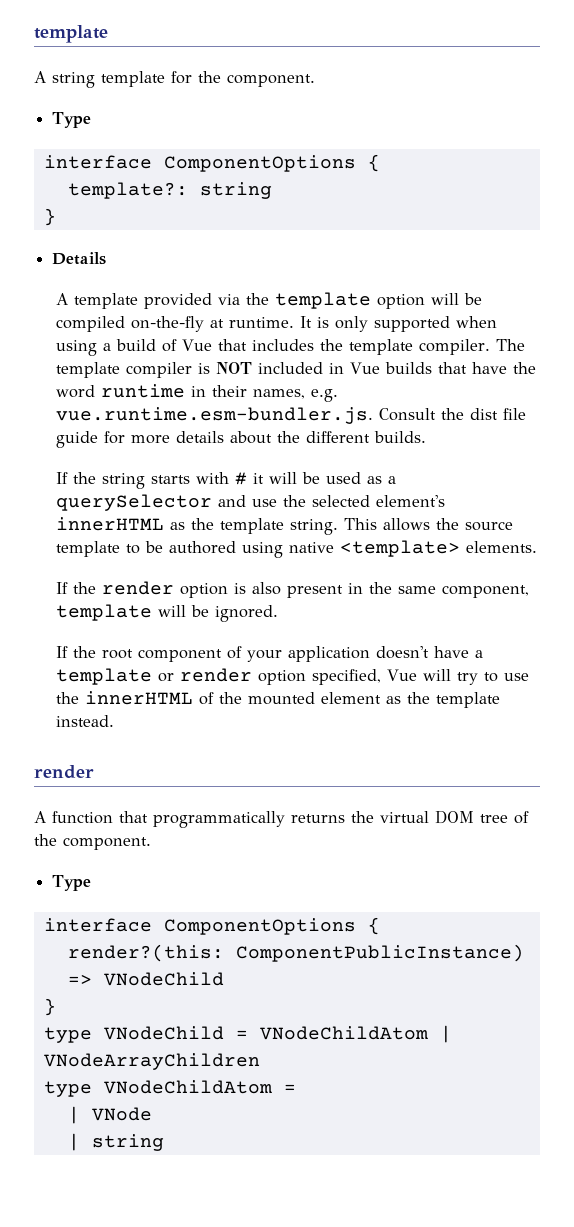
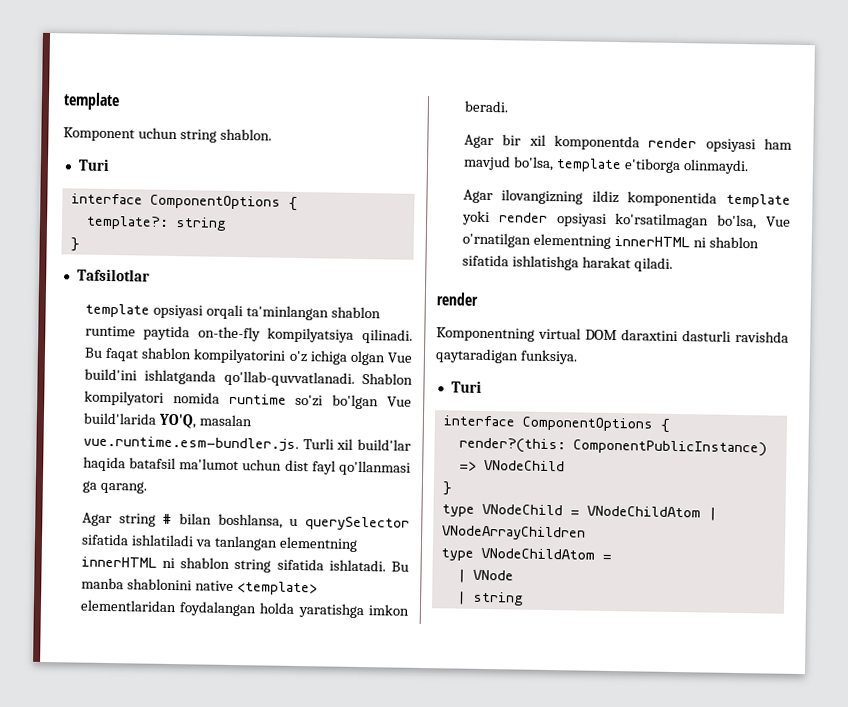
- A string template for the component.
- Type
+ Komponent uchun string shablon.
+ Turi
- Details
- A template provided via the template option will be compiled on-the-fly at runtime. It is only supported when using a build of Vue that includes the template compiler. The template compiler is NOT included in Vue builds that have the word runtime in their names, e.g. vue.runtime.esm-bundler.js. Consult the dist file guide for more details about the different builds.
- If the string starts with # it will be used as a querySelector and use the selected element's innerHTML as the template string. This allows the source template to be authored using native <template> elements.
- If the render option is also present in the same component, template will be ignored.
- If the root component of your application doesn't have a template or render option specified, Vue will try to use the innerHTML of the mounted element as the template instead.
+ Tafsilotlar
+ template opsiyasi orqali ta'minlangan shablon runtime paytida on-the-fly kompilyatsiya qilinadi. Bu faqat shablon kompilyatorini o'z ichiga olgan Vue build'ini ishlatganda qo'llab-quvvatlanadi. Shablon kompilyatori nomida runtime so'zi bo'lgan Vue build'larida YO'Q, masalan vue.runtime.esm-bundler.js. Turli xil build'lar haqida batafsil ma'lumot uchun dist fayl qo'llanmasi ga qarang.
+ Agar string # bilan boshlansa, u querySelector sifatida ishlatiladi va tanlangan elementning innerHTML ni shablon string sifatida ishlatadi. Bu manba shablonini native <template> elementlaridan foydalangan holda yaratishga imkon beradi.
+ Agar bir xil komponentda render opsiyasi ham mavjud bo'lsa, template e'tiborga olinmaydi.
+ Agar ilovangizning ildiz komponentida template yoki render opsiyasi ko'rsatilmagan bo'lsa, Vue o'rnatilgan elementning innerHTML ni shablon sifatida ishlatishga harakat qiladi.
  render
- A function that programmatically returns the virtual DOM tree of the component.
- Type
+ Komponentning virtual DOM daraxtini dasturli ravishda qaytaradigan funksiya.
+ Turi

